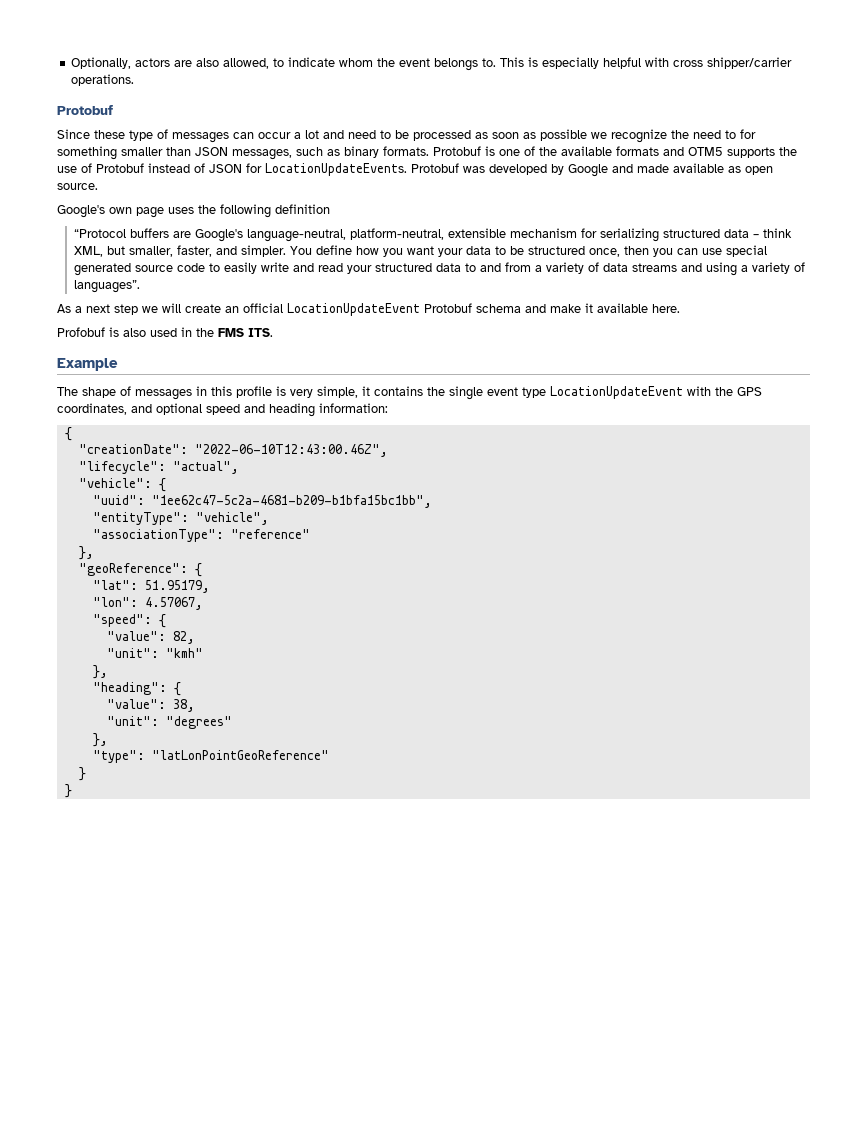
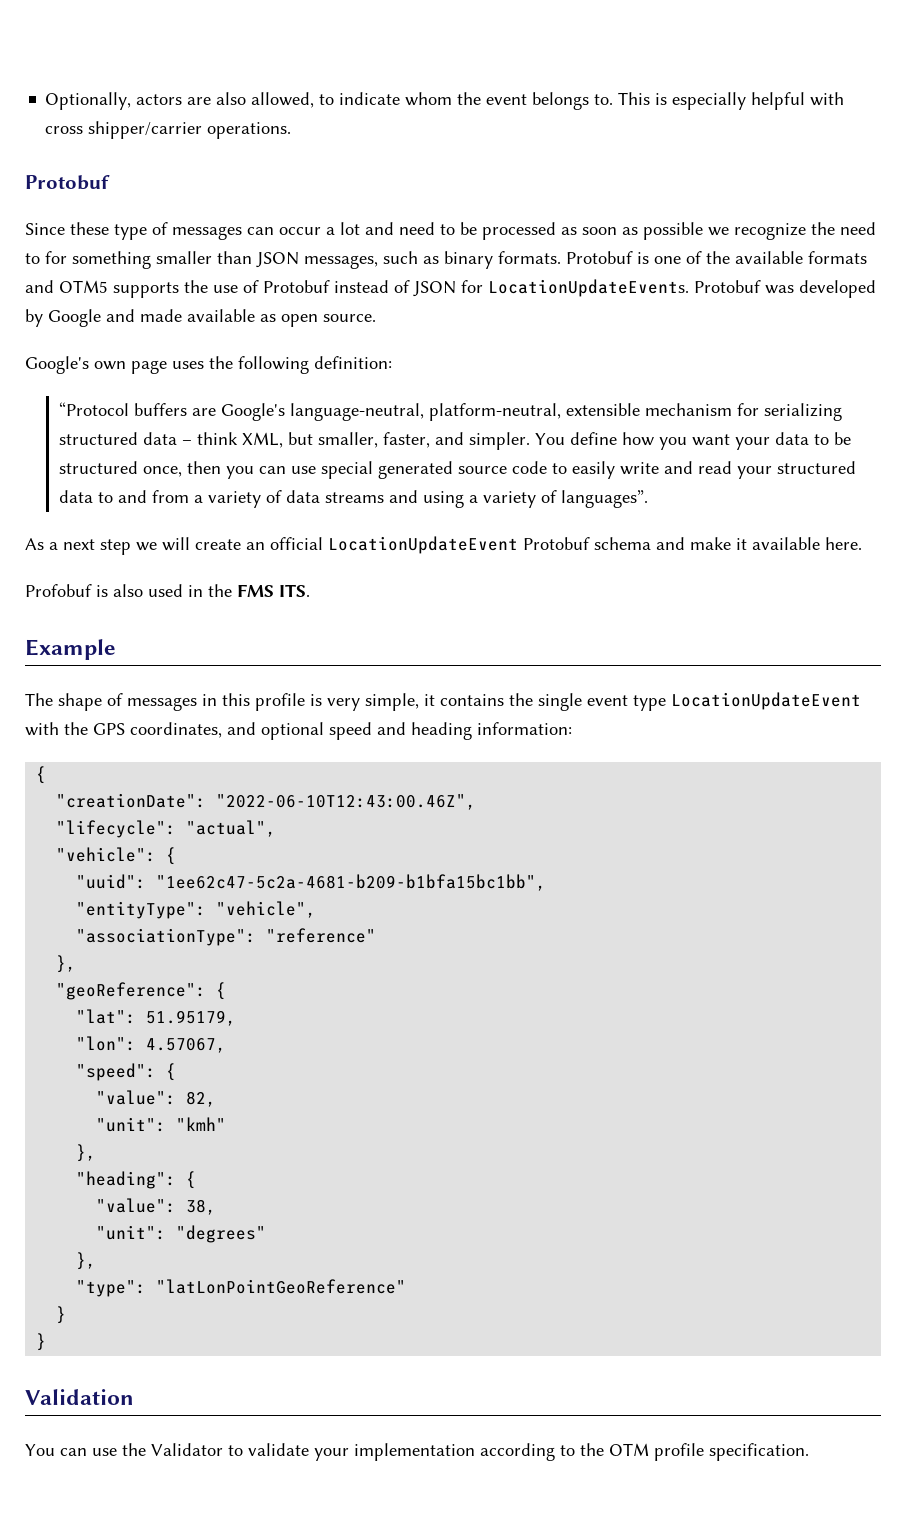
- Google's own page uses the following definition
+ Google's own page uses the following definition:
+ Validation
+ You can use the Validator to validate your implementation according to the OTM profile specification.

